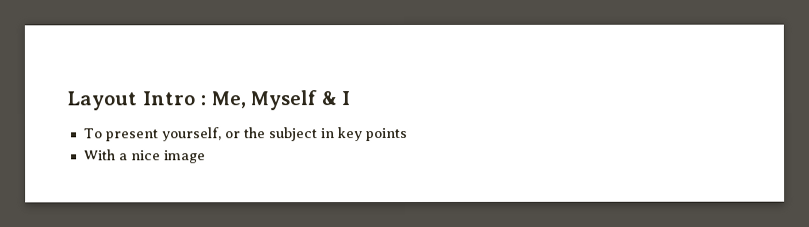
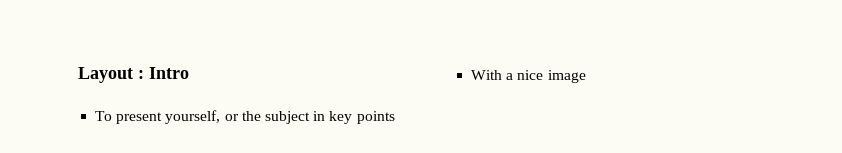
- Layout Intro : Me, Myself & I
+ Layout : Intro

